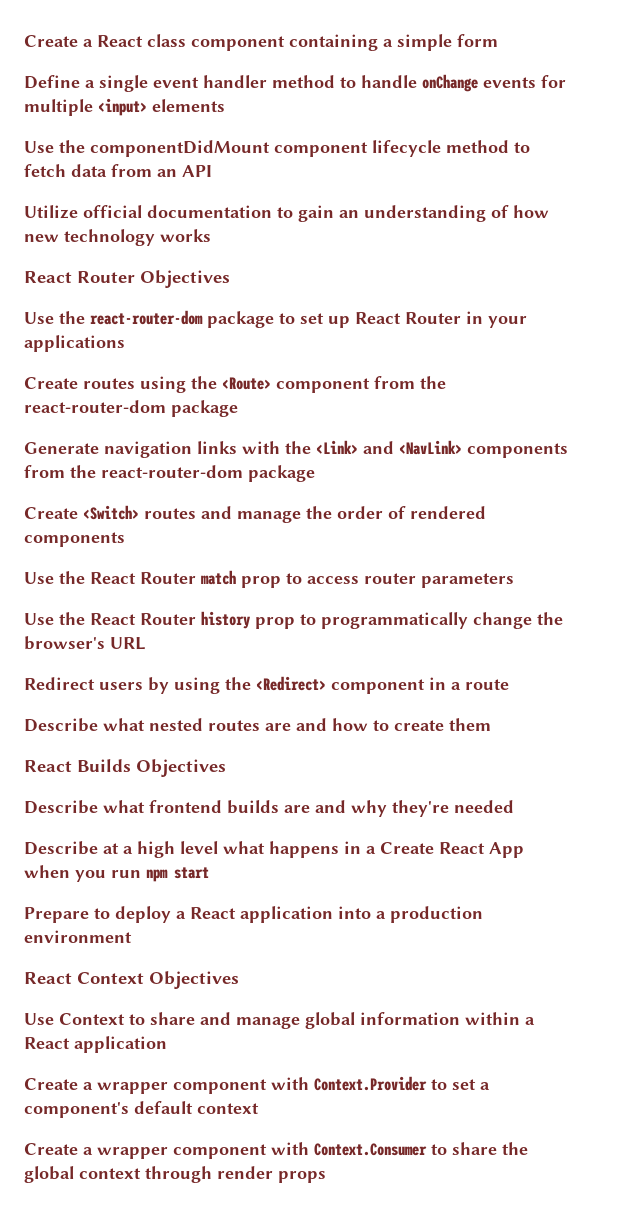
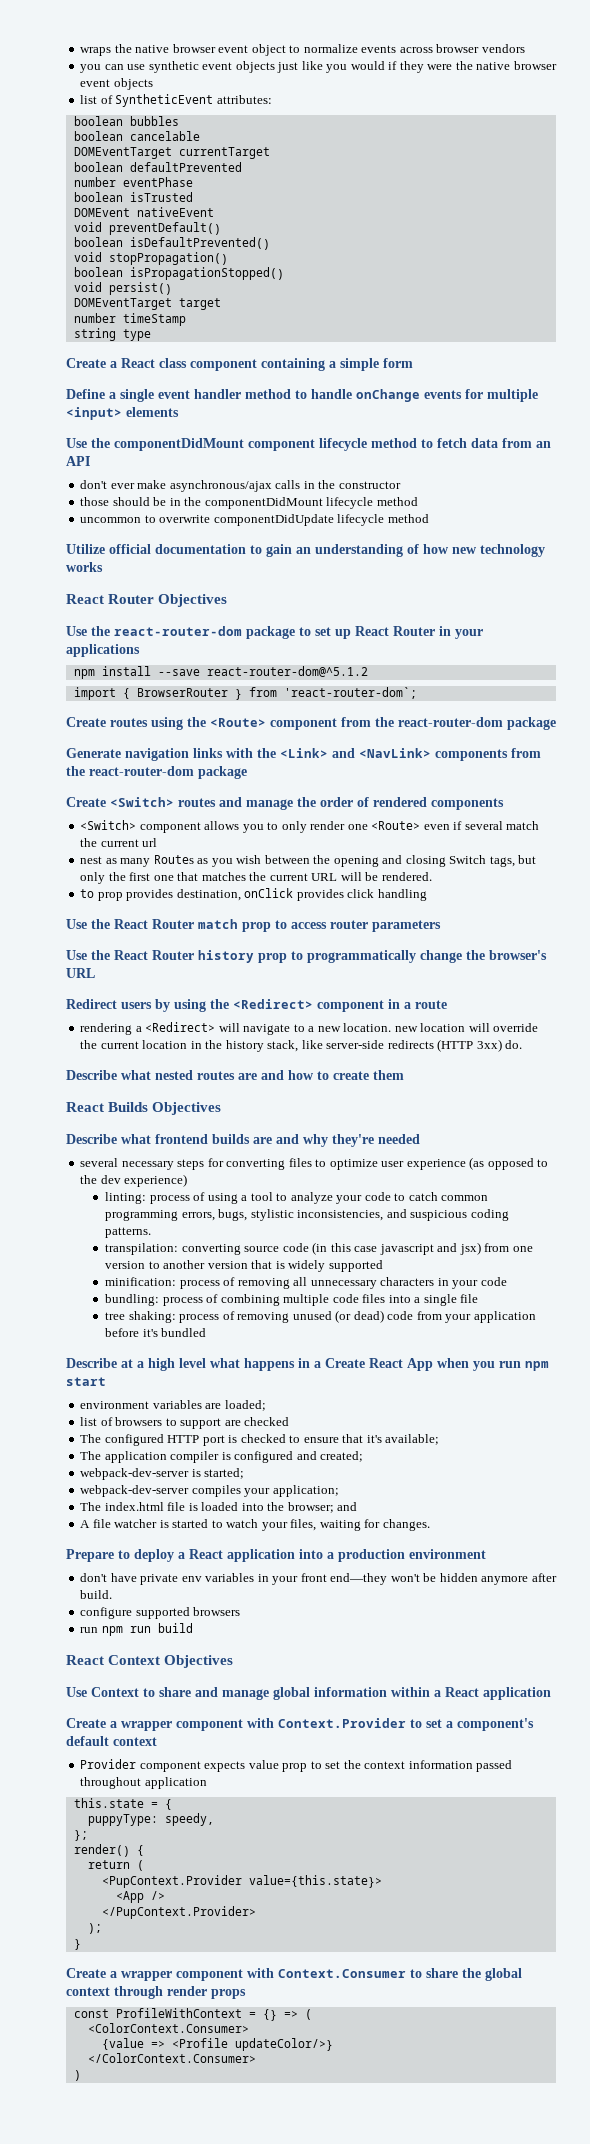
+ wraps the native browser event object to normalize events across browser vendors
+ you can use synthetic event objects just like you would if they were the native browser event objects
+ list of SyntheticEvent attributes:
+ boolean bubbles
+ boolean cancelable
+ DOMEventTarget currentTarget
+ boolean defaultPrevented
+ number eventPhase
+ boolean isTrusted
+ DOMEvent nativeEvent
+ void preventDefault()
+ boolean isDefaultPrevented()
+ void stopPropagation()
+ boolean isPropagationStopped()
+ void persist()
+ DOMEventTarget target
+ number timeStamp
+ string type
+ don't ever make asynchronous/ajax calls in the constructor
+ those should be in the componentDidMount lifecycle method
+ uncommon to overwrite componentDidUpdate lifecycle method
+ npm install --save react-router-dom@^5.1.2
+ import { BrowserRouter } from 'react-router-dom`;
+ <Switch> component allows you to only render one <Route> even if several match the current url
+ nest as many Routes as you wish between the opening and closing Switch tags, but only the first one that matches the current URL will be rendered.
+ to prop provides destination, onClick provides click handling
+ rendering a <Redirect> will navigate to a new location. new location will override the current location in the history stack, like server-side redirects (HTTP 3xx) do.
+ several necessary steps for converting files to optimize user experience (as opposed to the dev experience)
+ linting: process of using a tool to analyze your code to catch common programming errors, bugs, stylistic inconsistencies, and suspicious coding patterns.
+ transpilation: converting source code (in this case javascript and jsx) from one version to another version that is widely supported
+ minification: process of removing all unnecessary characters in your code
+ bundling: process of combining multiple code files into a single file
+ tree shaking: process of removing unused (or dead) code from your application before it's bundled
+ environment variables are loaded;
+ list of browsers to support are checked
+ The configured HTTP port is checked to ensure that it's available;
+ The application compiler is configured and created;
+ webpack-dev-server is started;
+ webpack-dev-server compiles your application;
+ The index.html file is loaded into the browser; and
+ A file watcher is started to watch your files, waiting for changes.
+ don't have private env variables in your front end—they won't be hidden anymore after build.
+ configure supported browsers
+ run npm run build
+ Provider component expects value prop to set the context information passed throughout application
+ this.state = {
+ puppyType: speedy,
+ };
+ render() {
+ return (
+ <PupContext.Provider value={this.state}>
+ <App />
+ </PupContext.Provider>
+ );
+ }
+ const ProfileWithContext = {} => (
+ <ColorContext.Consumer>
+ {value => <Profile updateColor/>}
+ </ColorContext.Consumer>
+ )

